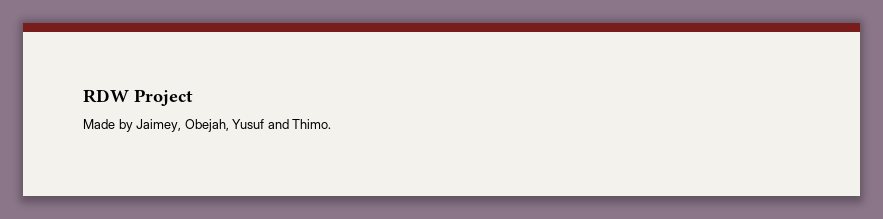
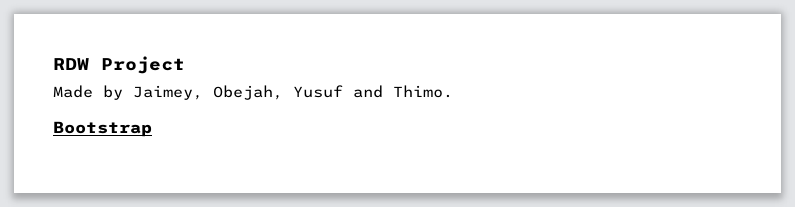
+ Bootstrap

